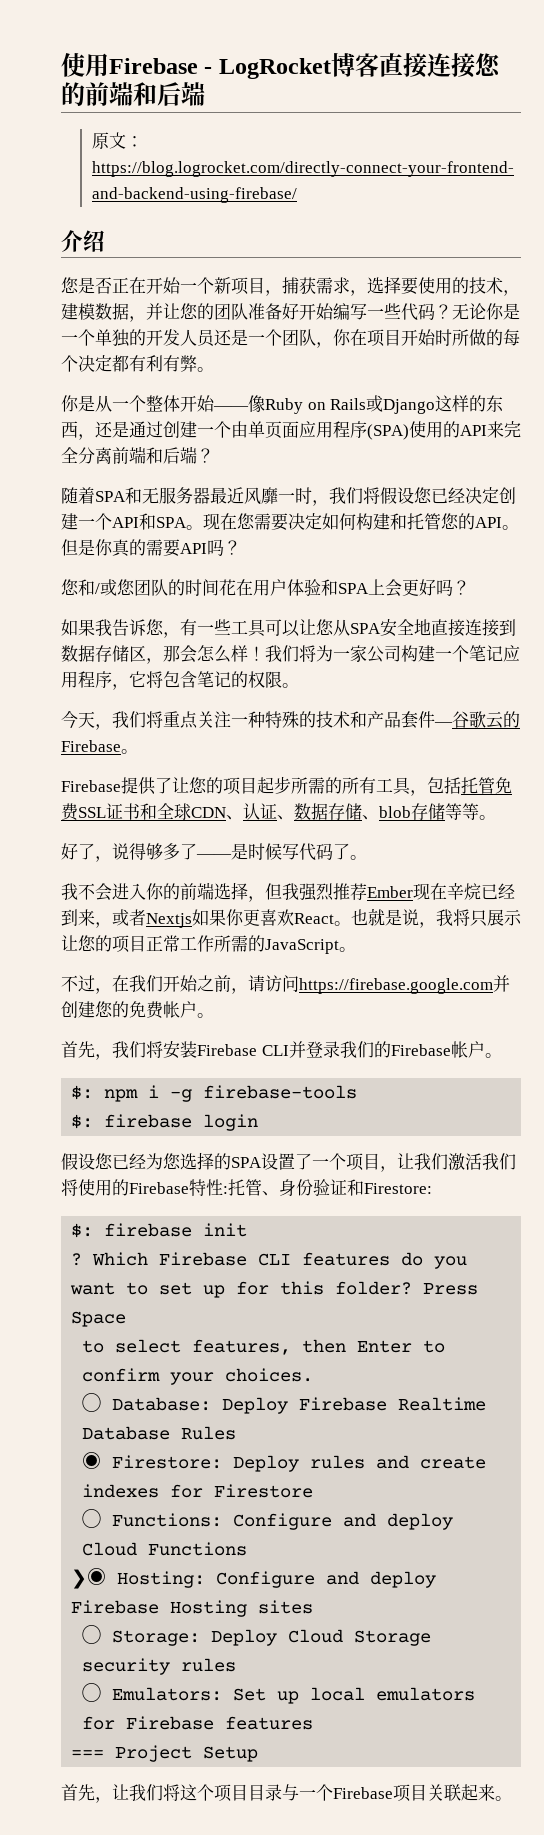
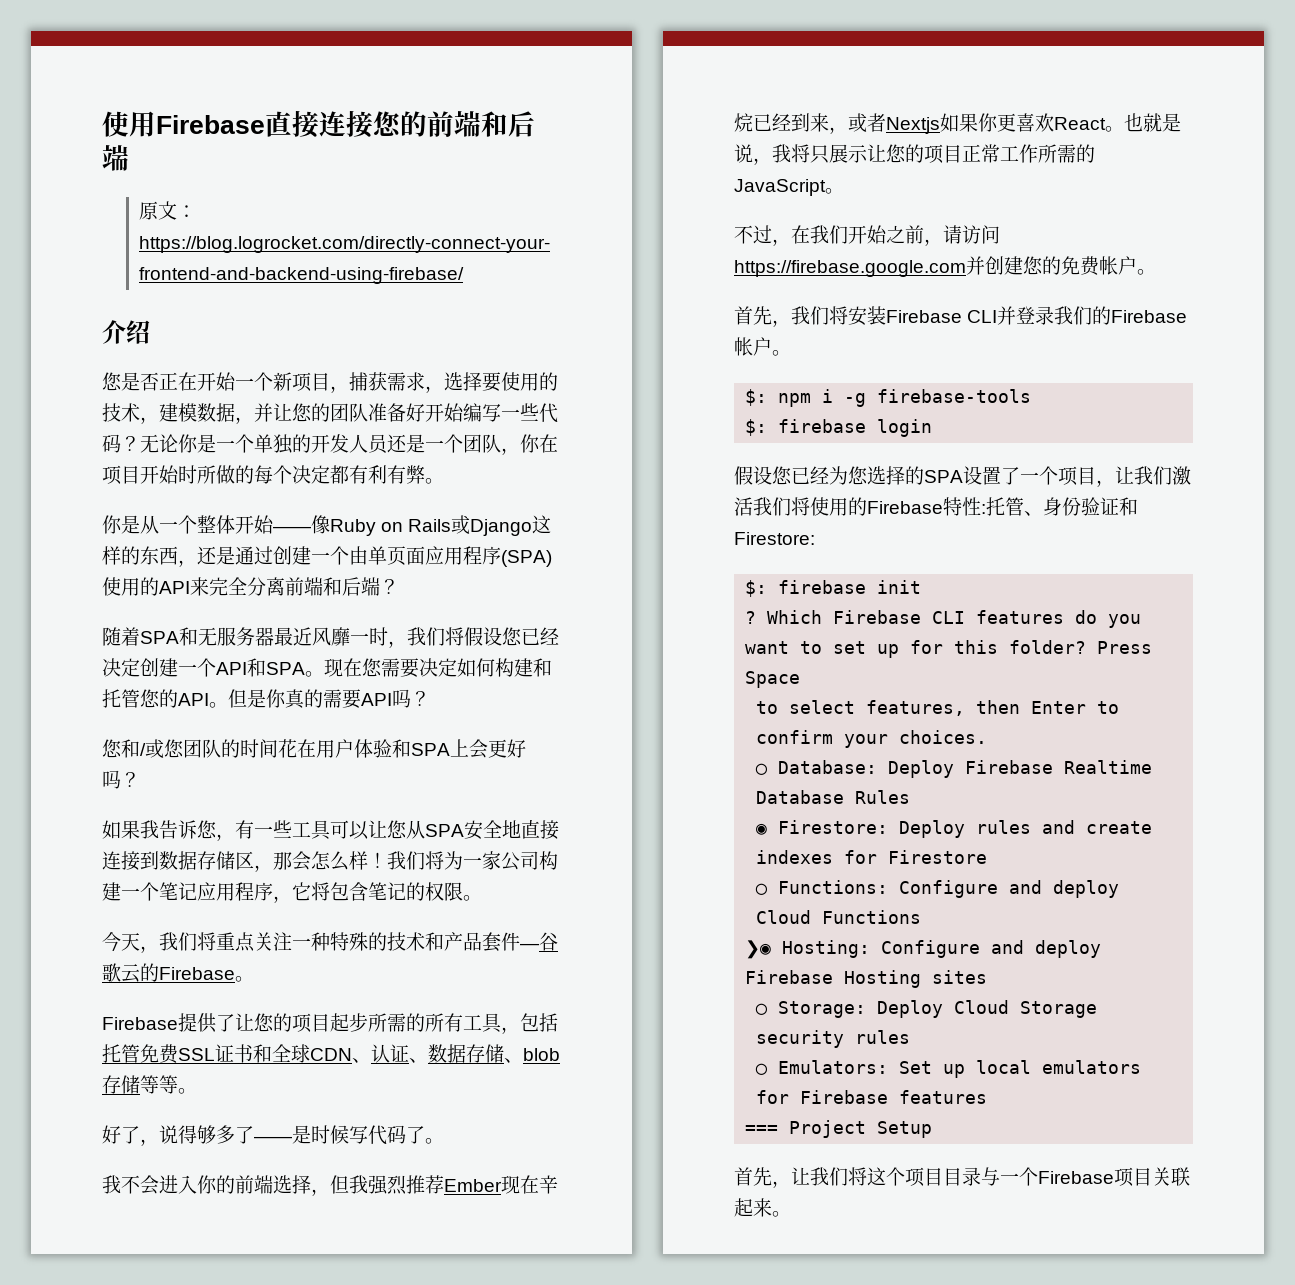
- 使用Firebase - LogRocket博客直接连接您的前端和后端
+ 使用Firebase直接连接您的前端和后端

